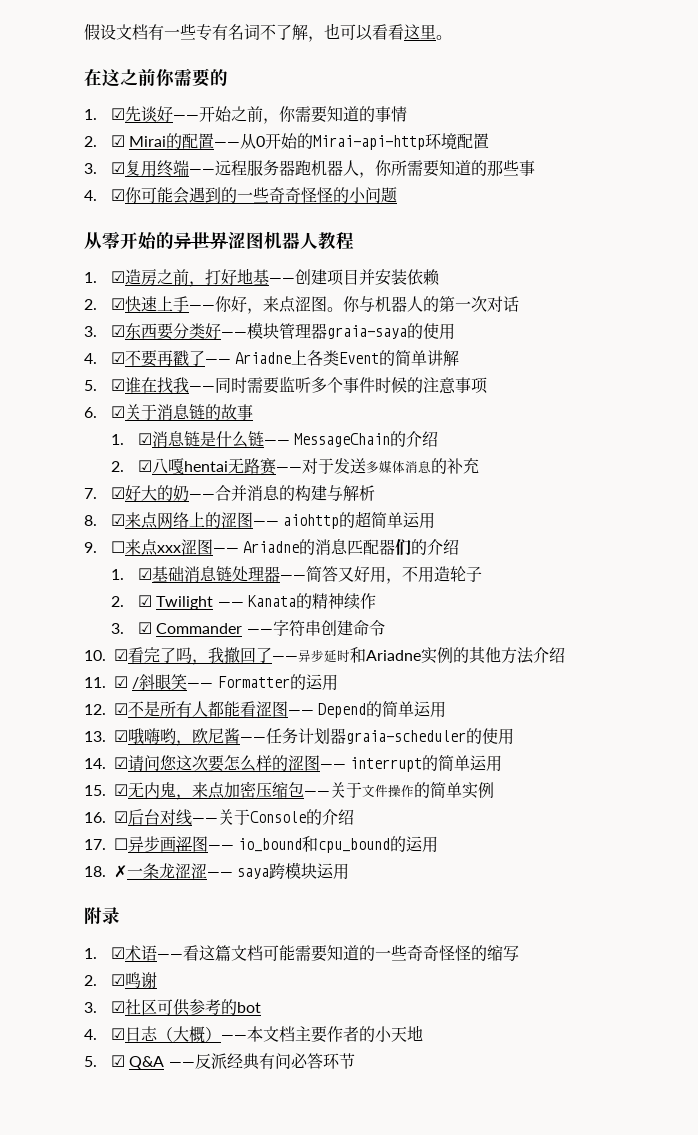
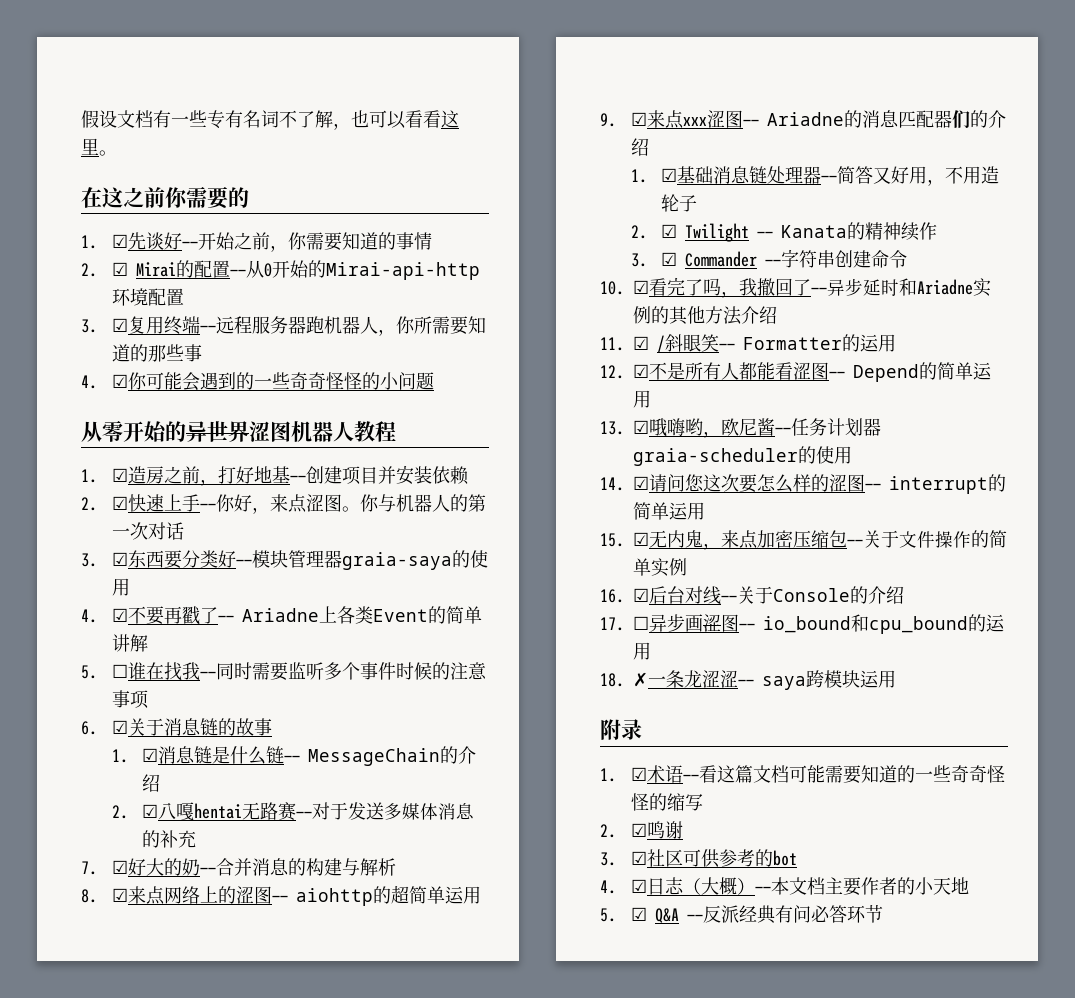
- 5. ☑谁在找我——同时需要监听多个事件时候的注意事项
+ 5. ☐谁在找我——同时需要监听多个事件时候的注意事项
- 9. ☐来点xxx涩图—— Ariadne的消息匹配器们的介绍
+ 9. ☑来点xxx涩图—— Ariadne的消息匹配器们的介绍

